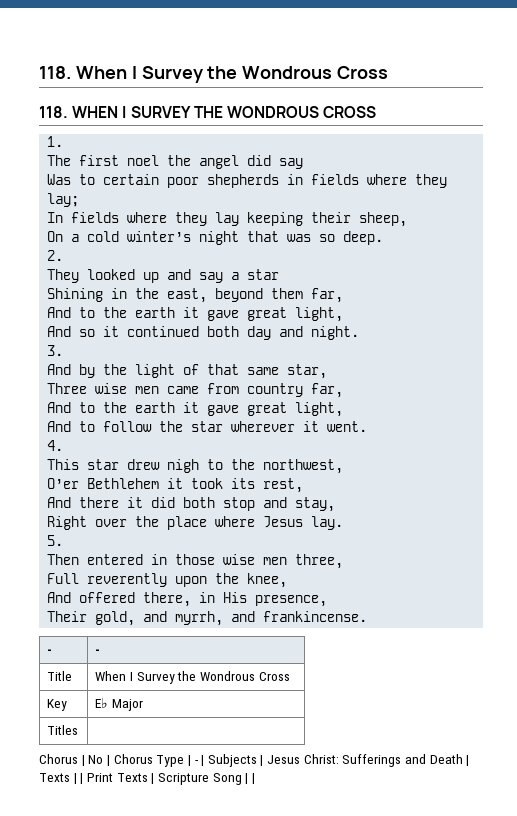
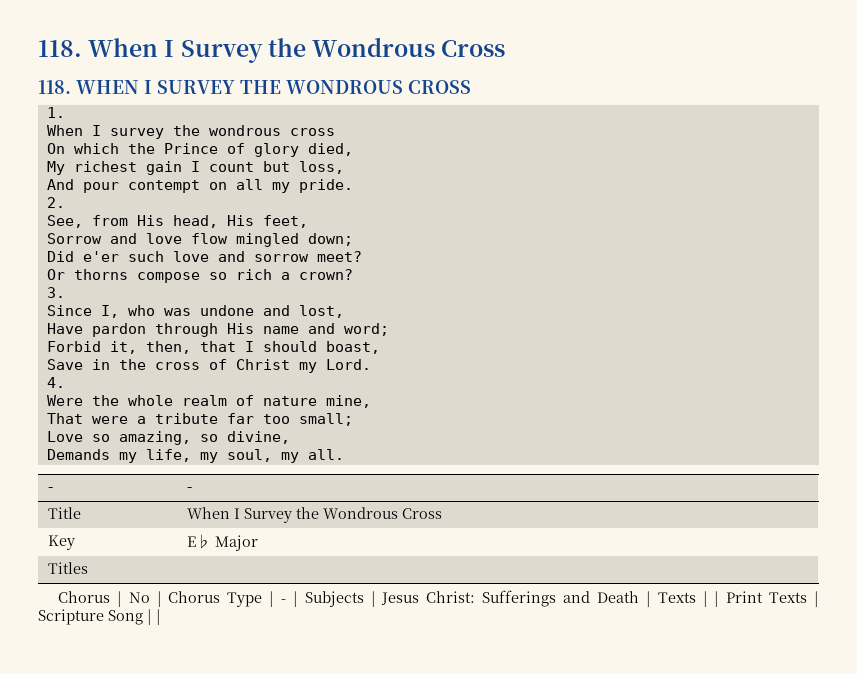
- The first noel the angel did say
- Was to certain poor shepherds in fields where they lay;
- In fields where they lay keeping their sheep,
- On a cold winter’s night that was so deep.
+ When I survey the wondrous cross
+ On which the Prince of glory died,
+ My richest gain I count but loss,
+ And pour contempt on all my pride.
  2.
- They looked up and say a star
- Shining in the east, beyond them far,
- And to the earth it gave great light,
- And so it continued both day and night.
+ See, from His head, His feet,
+ Sorrow and love flow mingled down;
+ Did e'er such love and sorrow meet?
+ Or thorns compose so rich a crown?
  3.
- And by the light of that same star,
- Three wise men came from country far,
- And to the earth it gave great light,
- And to follow the star wherever it went.
+ Since I, who was undone and lost,
+ Have pardon through His name and word;
+ Forbid it, then, that I should boast,
+ Save in the cross of Christ my Lord.
  4.
- This star drew nigh to the northwest,
- O’er Bethlehem it took its rest,
- And there it did both stop and stay,
- Right over the place where Jesus lay.
- 5.
- Then entered in those wise men three,
- Full reverently upon the knee,
- And offered there, in His presence,
- Their gold, and myrrh, and frankincense.
+ Were the whole realm of nature mine,
+ That were a tribute far too small;
+ Love so amazing, so divine,
+ Demands my life, my soul, my all.

